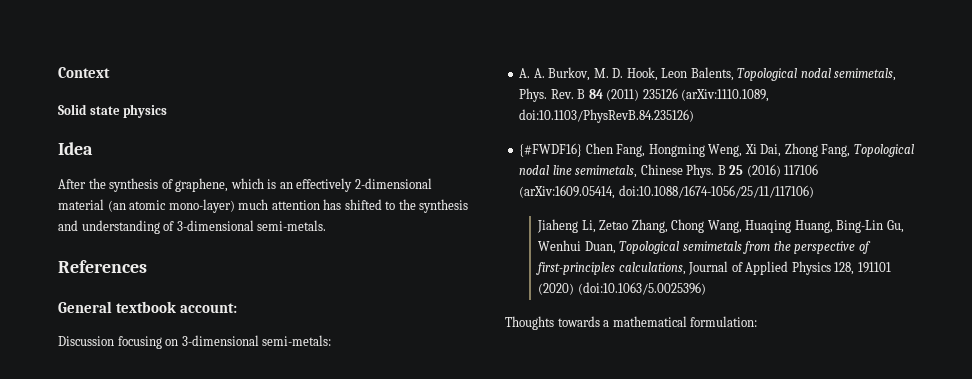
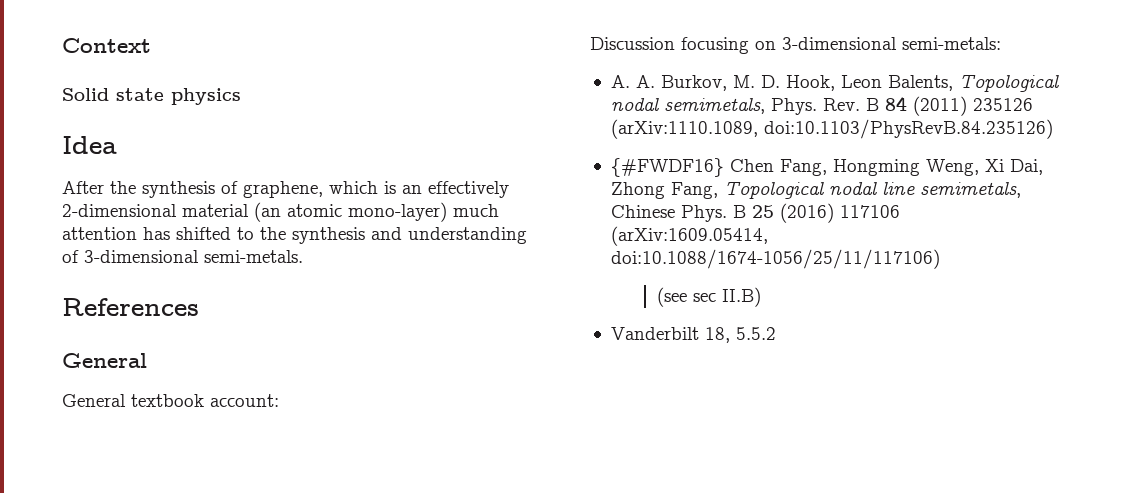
  References
+ General
- Jiaheng Li, Zetao Zhang, Chong Wang, Huaqing Huang, Bing-Lin Gu, Wenhui Duan, Topological semimetals from the perspective of first-principles calculations, Journal of Applied Physics 128, 191101 (2020) (doi:10.1063/5.0025396)
- Thoughts towards a mathematical formulation:
+ (see sec II.B)
+ Vanderbilt 18, 5.5.2

